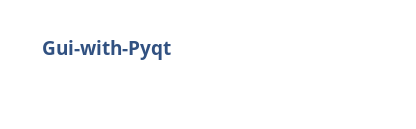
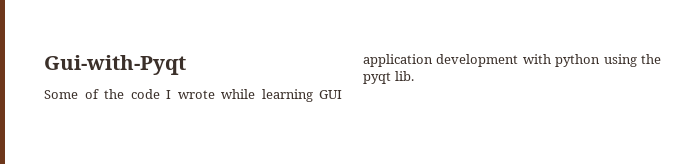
+ Some of the code I wrote while learning GUI application development with python using the pyqt lib.

